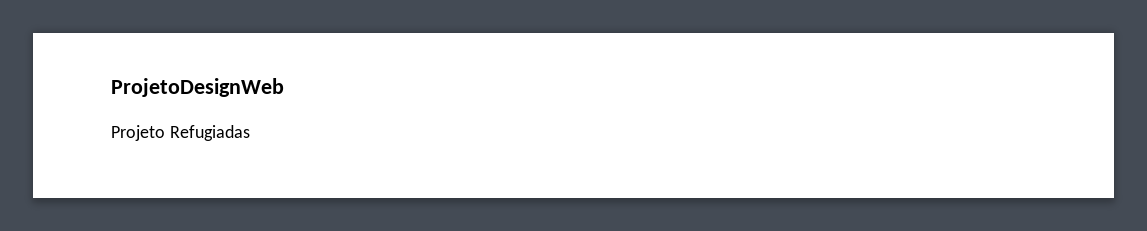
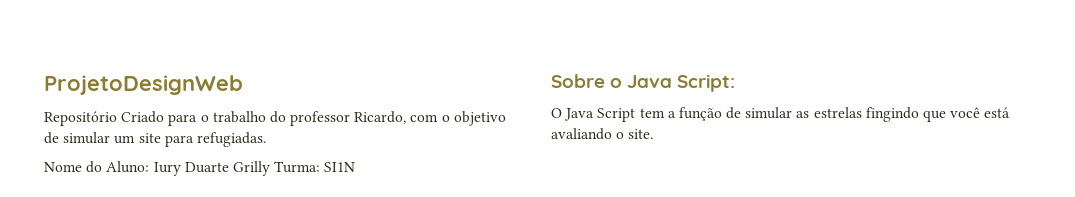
- Projeto Refugiadas
+ Repositório Criado para o trabalho do professor Ricardo, com o objetivo de simular um site para refugiadas.
+ Nome do Aluno: Iury Duarte Grilly Turma: SI1N
+ Sobre o Java Script:
+ O Java Script tem a função de simular as estrelas fingindo que você está avaliando o site.

